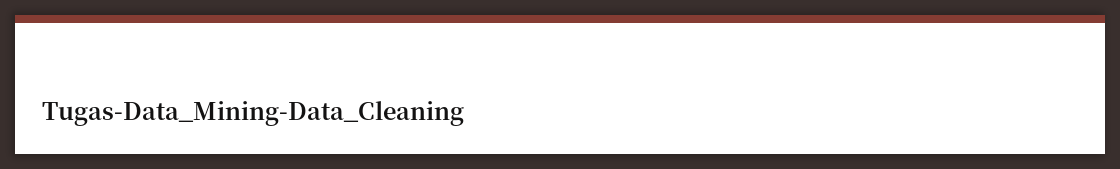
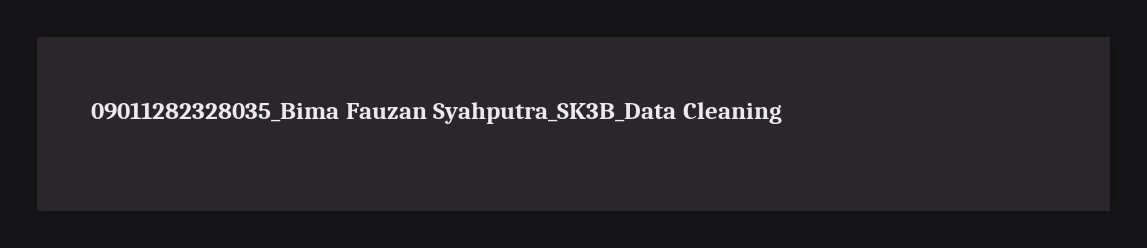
- Tugas-Data_Mining-Data_Cleaning
+ 09011282328035_Bima Fauzan Syahputra_SK3B_Data Cleaning

